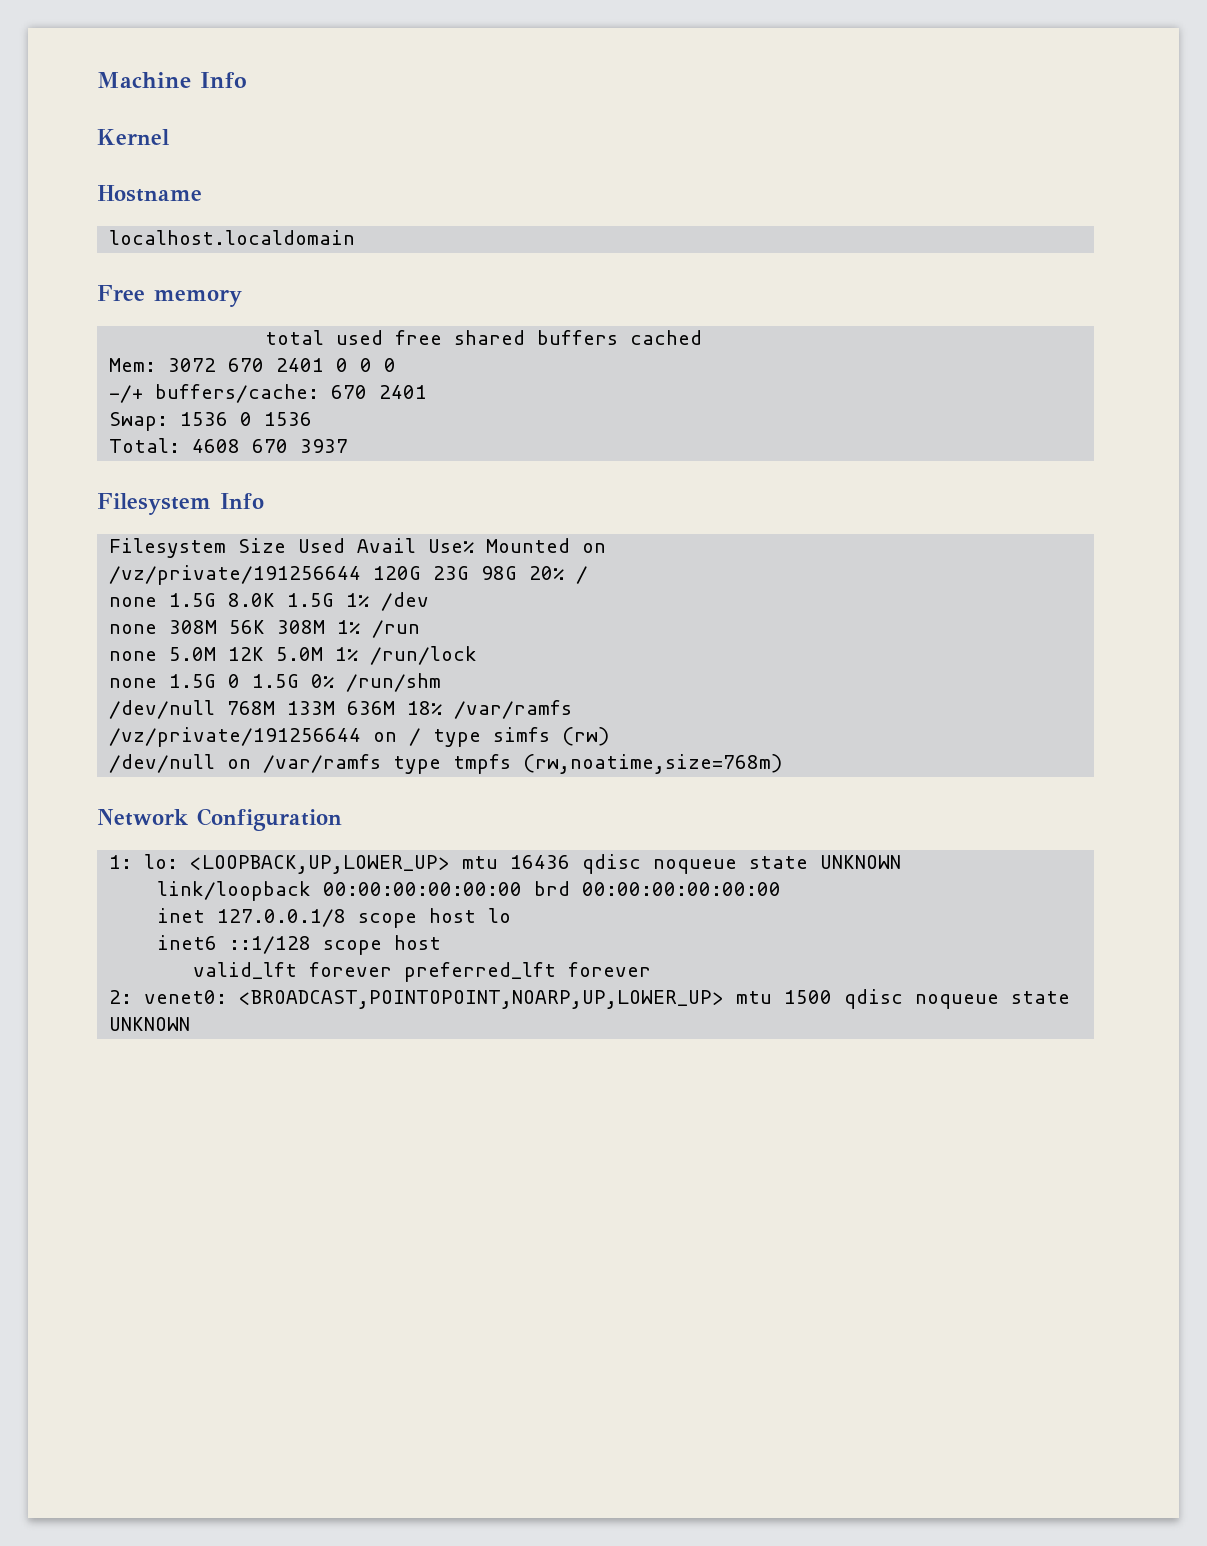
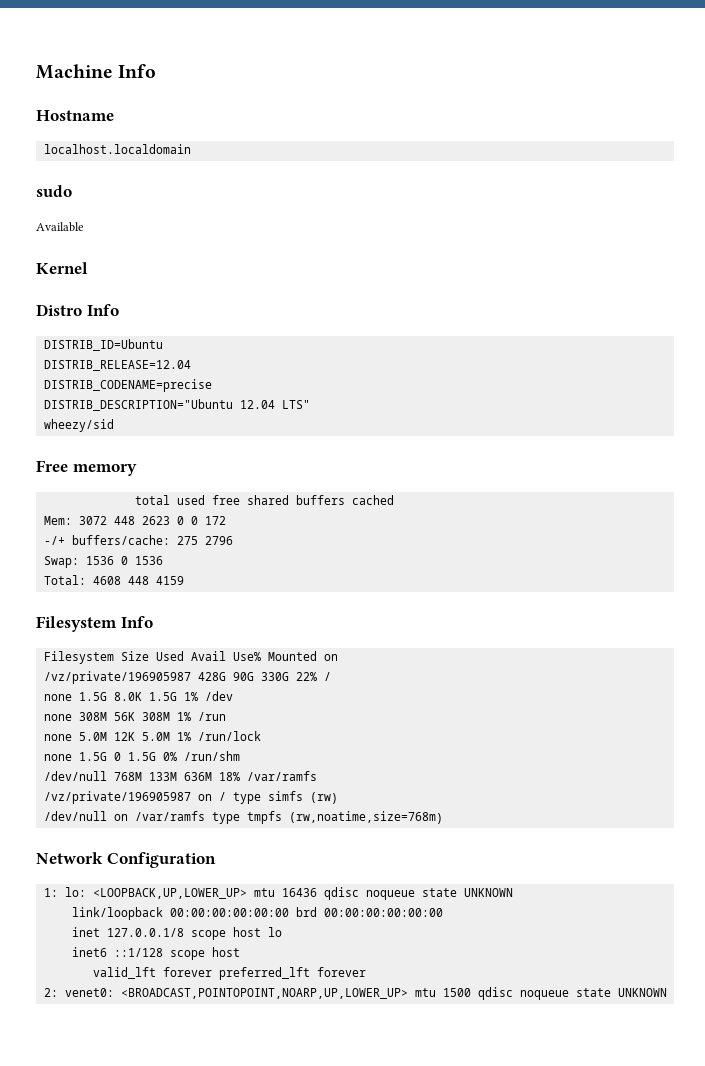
- Kernel
+ sudo
+ Available
+ Kernel
+ Distro Info
+ DISTRIB_ID=Ubuntu
+ DISTRIB_RELEASE=12.04
+ DISTRIB_CODENAME=precise
+ DISTRIB_DESCRIPTION="Ubuntu 12.04 LTS"
+ wheezy/sid
- Mem: 3072 670 2401 0 0 0
+ Mem: 3072 448 2623 0 0 172
- -/+ buffers/cache: 670 2401
+ -/+ buffers/cache: 275 2796
- Total: 4608 670 3937
+ Total: 4608 448 4159
- /vz/private/191256644 120G 23G 98G 20% /
+ /vz/private/196905987 428G 90G 330G 22% /
- /vz/private/191256644 on / type simfs (rw)
+ /vz/private/196905987 on / type simfs (rw)

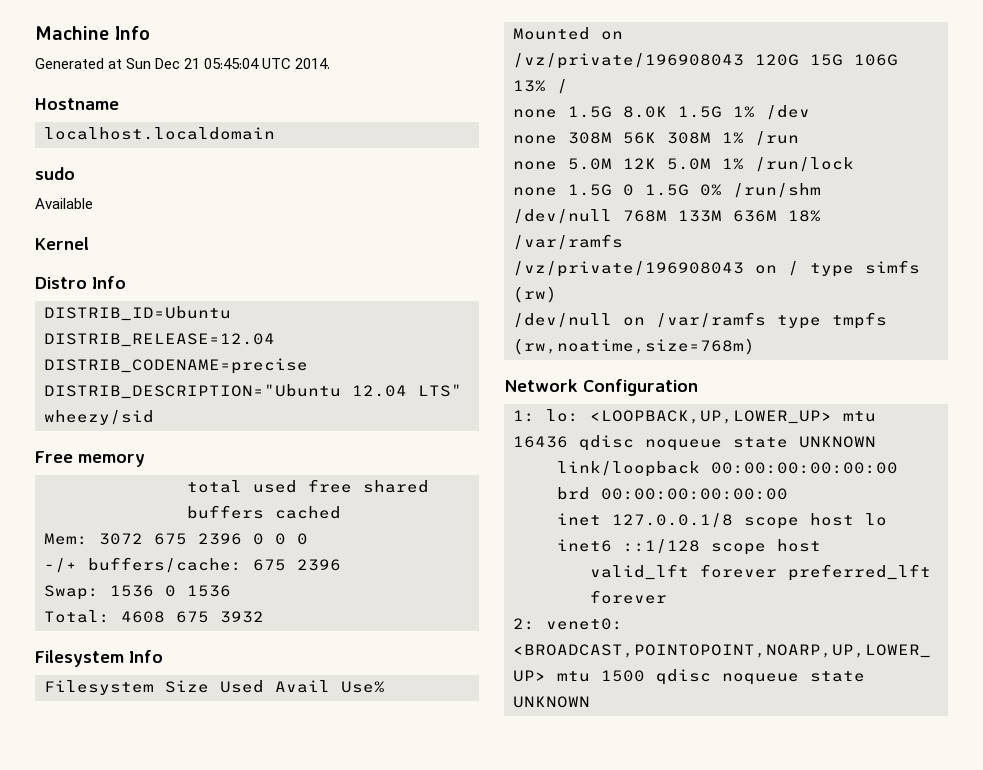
+ Generated at Sun Dec 21 05:45:04 UTC 2014.
- Mem: 3072 448 2623 0 0 172
+ Mem: 3072 675 2396 0 0 0
- -/+ buffers/cache: 275 2796
+ -/+ buffers/cache: 675 2396
- Total: 4608 448 4159
+ Total: 4608 675 3932
- /vz/private/196905987 428G 90G 330G 22% /
+ /vz/private/196908043 120G 15G 106G 13% /
- /vz/private/196905987 on / type simfs (rw)
+ /vz/private/196908043 on / type simfs (rw)

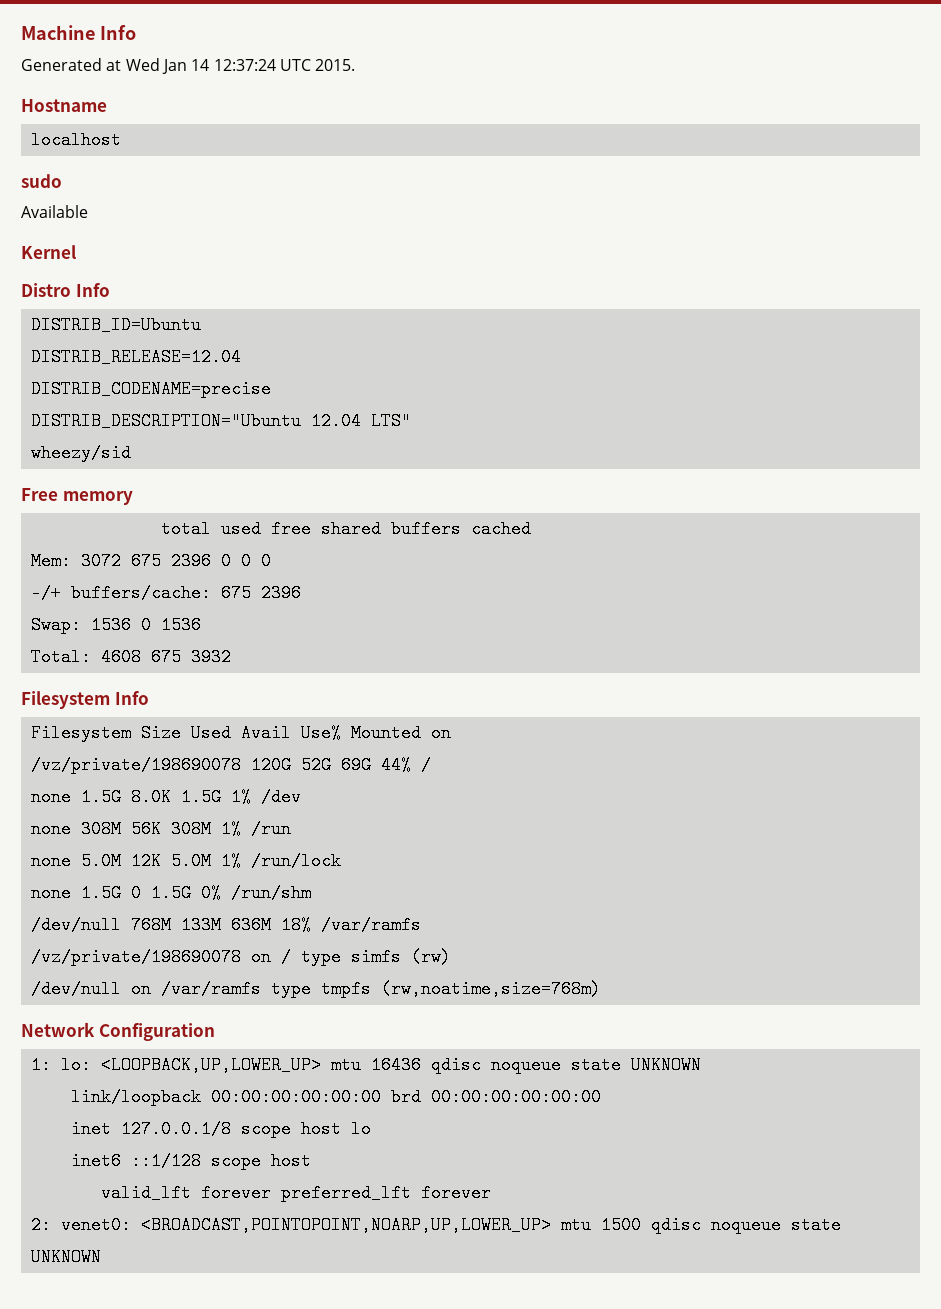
- Generated at Sun Dec 21 05:45:04 UTC 2014.
+ Generated at Wed Jan 14 12:37:24 UTC 2015.
- localhost.localdomain
+ localhost
- /vz/private/196908043 120G 15G 106G 13% /
+ /vz/private/198690078 120G 52G 69G 44% /
- /vz/private/196908043 on / type simfs (rw)
+ /vz/private/198690078 on / type simfs (rw)

